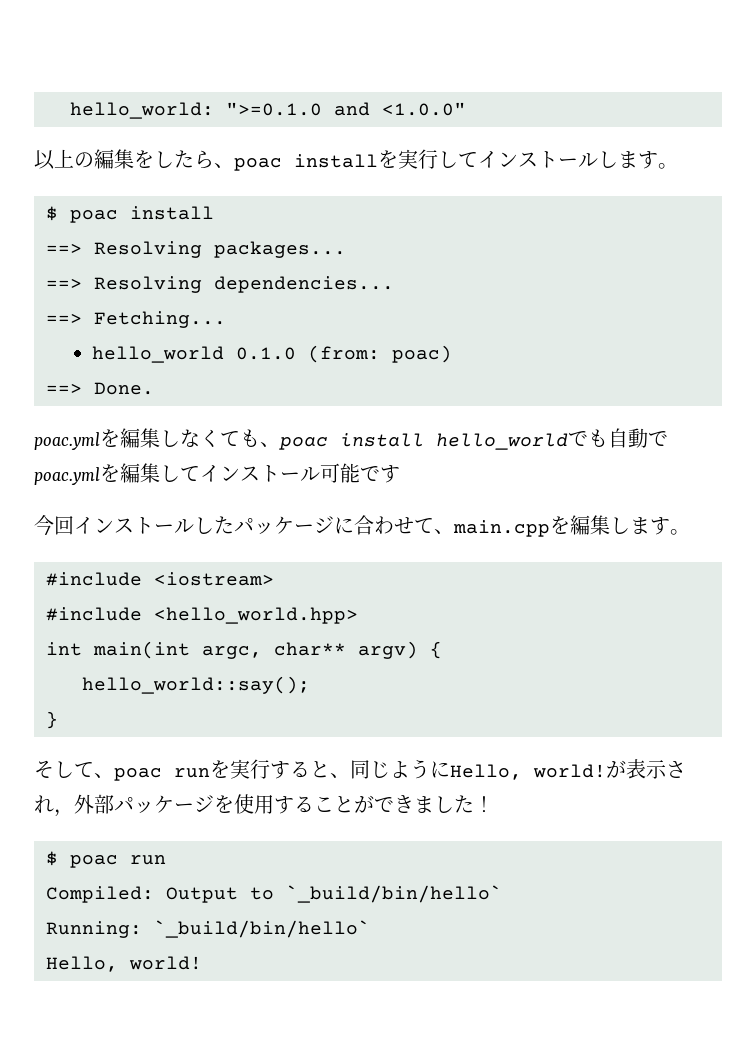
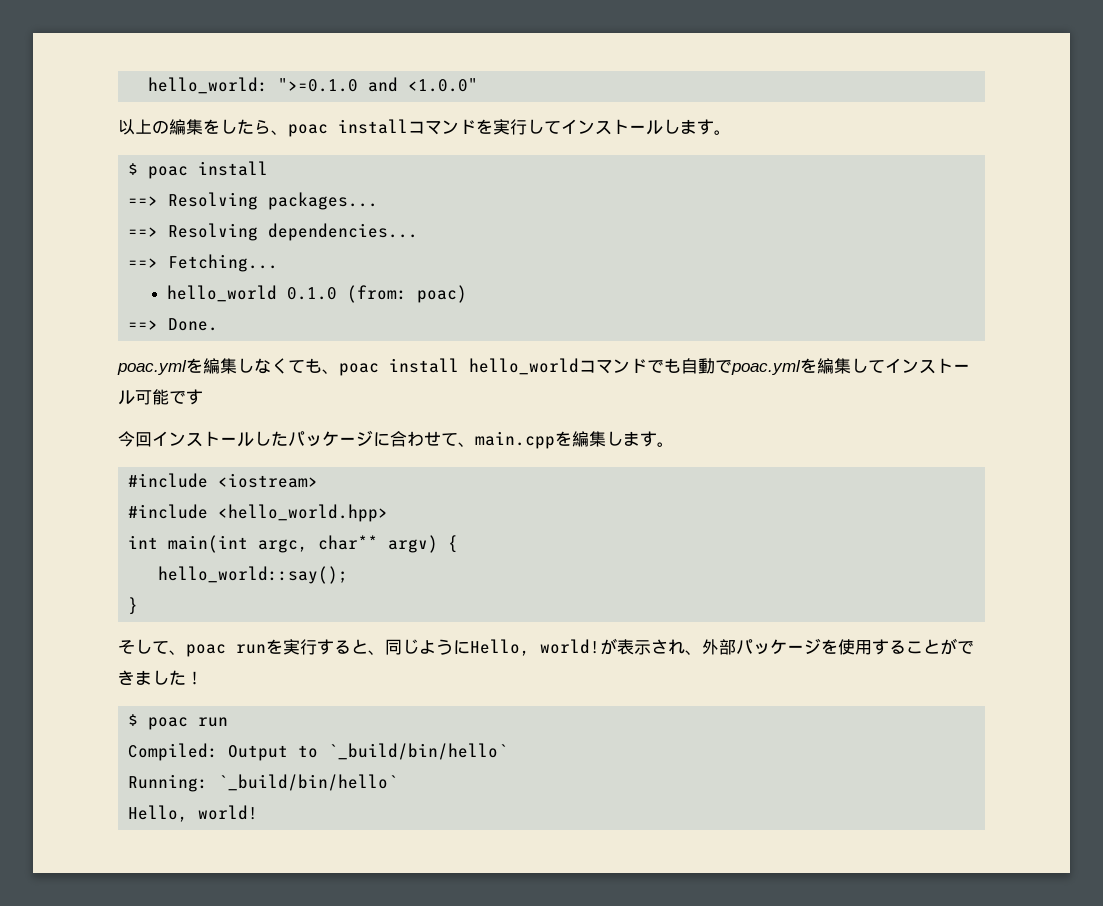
- 以上の編集をしたら、poac installを実行してインストールします。
+ 以上の編集をしたら、poac installコマンドを実行してインストールします。
- poac.ymlを編集しなくても、poac install hello_worldでも自動でpoac.ymlを編集してインストール可能です
+ poac.ymlを編集しなくても、poac install hello_worldコマンドでも自動でpoac.ymlを編集してインストール可能です
- が表示され，外部パッケージを使用することができました！
+ が表示され、外部パッケージを使用することができました！

